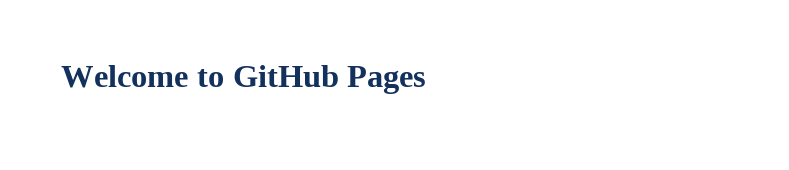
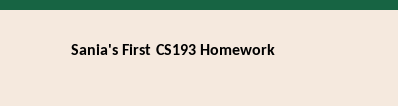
- Welcome to GitHub Pages
+ Sania's First CS193 Homework

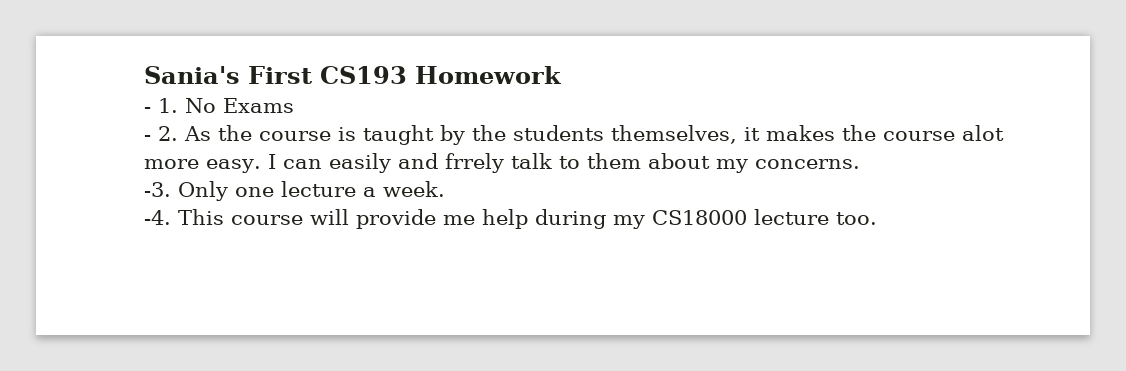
+ - 1. No Exams
+ - 2. As the course is taught by the students themselves, it makes the course alot more easy. I can easily and frrely talk to them about my concerns.
+ -3. Only one lecture a week.
+ -4. This course will provide me help during my CS18000 lecture too.

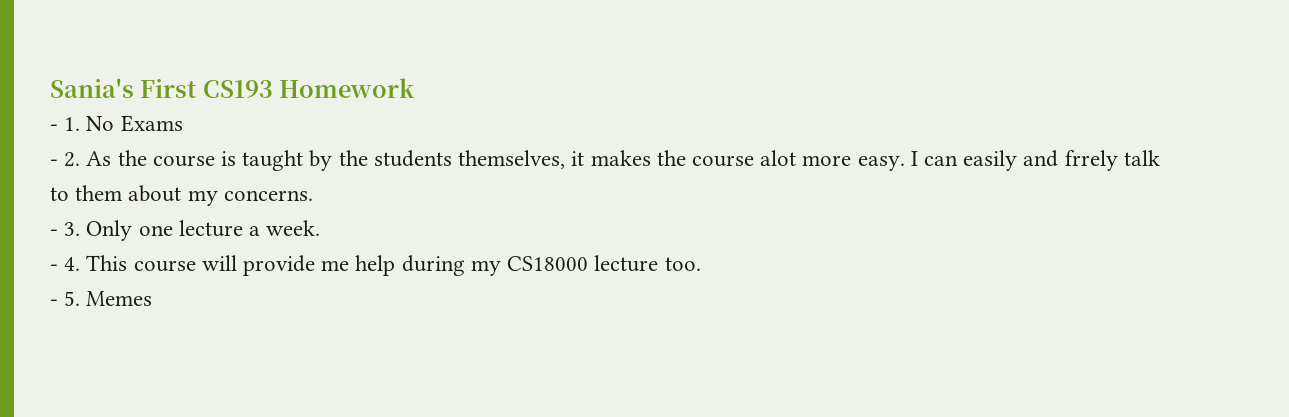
- -3. Only one lecture a week.
+ - 3. Only one lecture a week.
- -4. This course will provide me help during my CS18000 lecture too.
+ - 4. This course will provide me help during my CS18000 lecture too.
+ - 5. Memes

